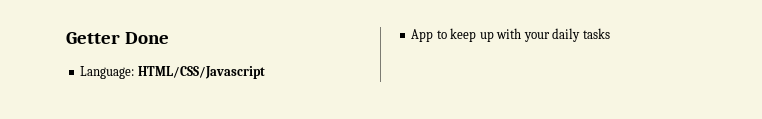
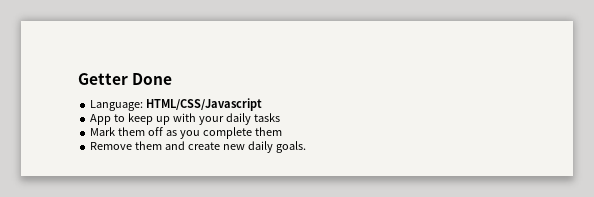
+ Mark them off as you complete them
+ Remove them and create new daily goals.

